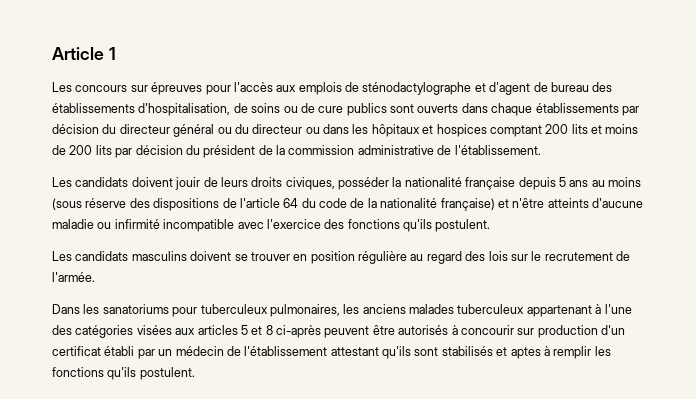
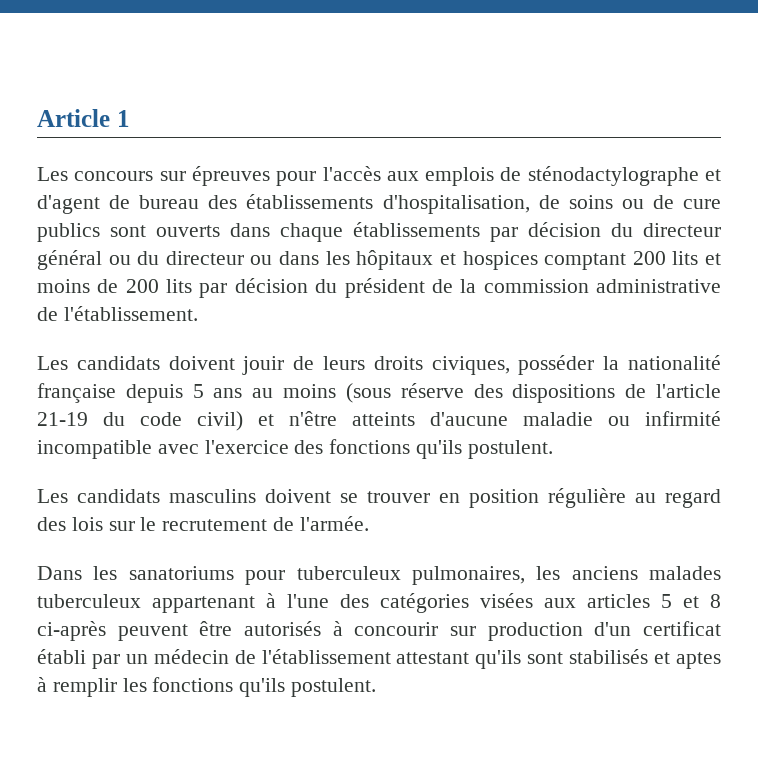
- Les candidats doivent jouir de leurs droits civiques, posséder la nationalité française depuis 5 ans au moins (sous réserve des dispositions de l'article 64 du code de la nationalité française) et n'être atteints d'aucune maladie ou infirmité incompatible avec l'exercice des fonctions qu'ils postulent.
+ Les candidats doivent jouir de leurs droits civiques, posséder la nationalité française depuis 5 ans au moins (sous réserve des dispositions de l'article 21-19 du code civil) et n'être atteints d'aucune maladie ou infirmité incompatible avec l'exercice des fonctions qu'ils postulent.

